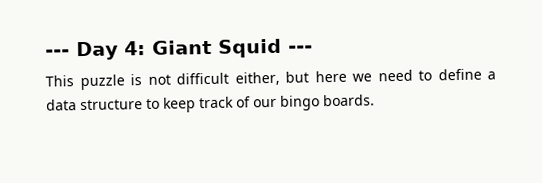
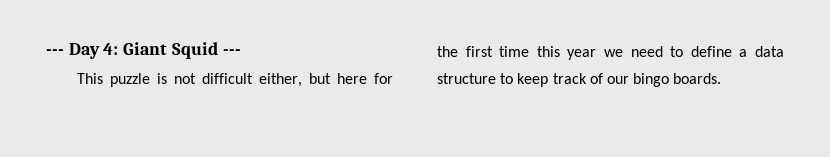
- This puzzle is not difficult either, but here we need to define a data structure to keep track of our bingo boards.
+ This puzzle is not difficult either, but here for the first time this year we need to define a data structure to keep track of our bingo boards.

